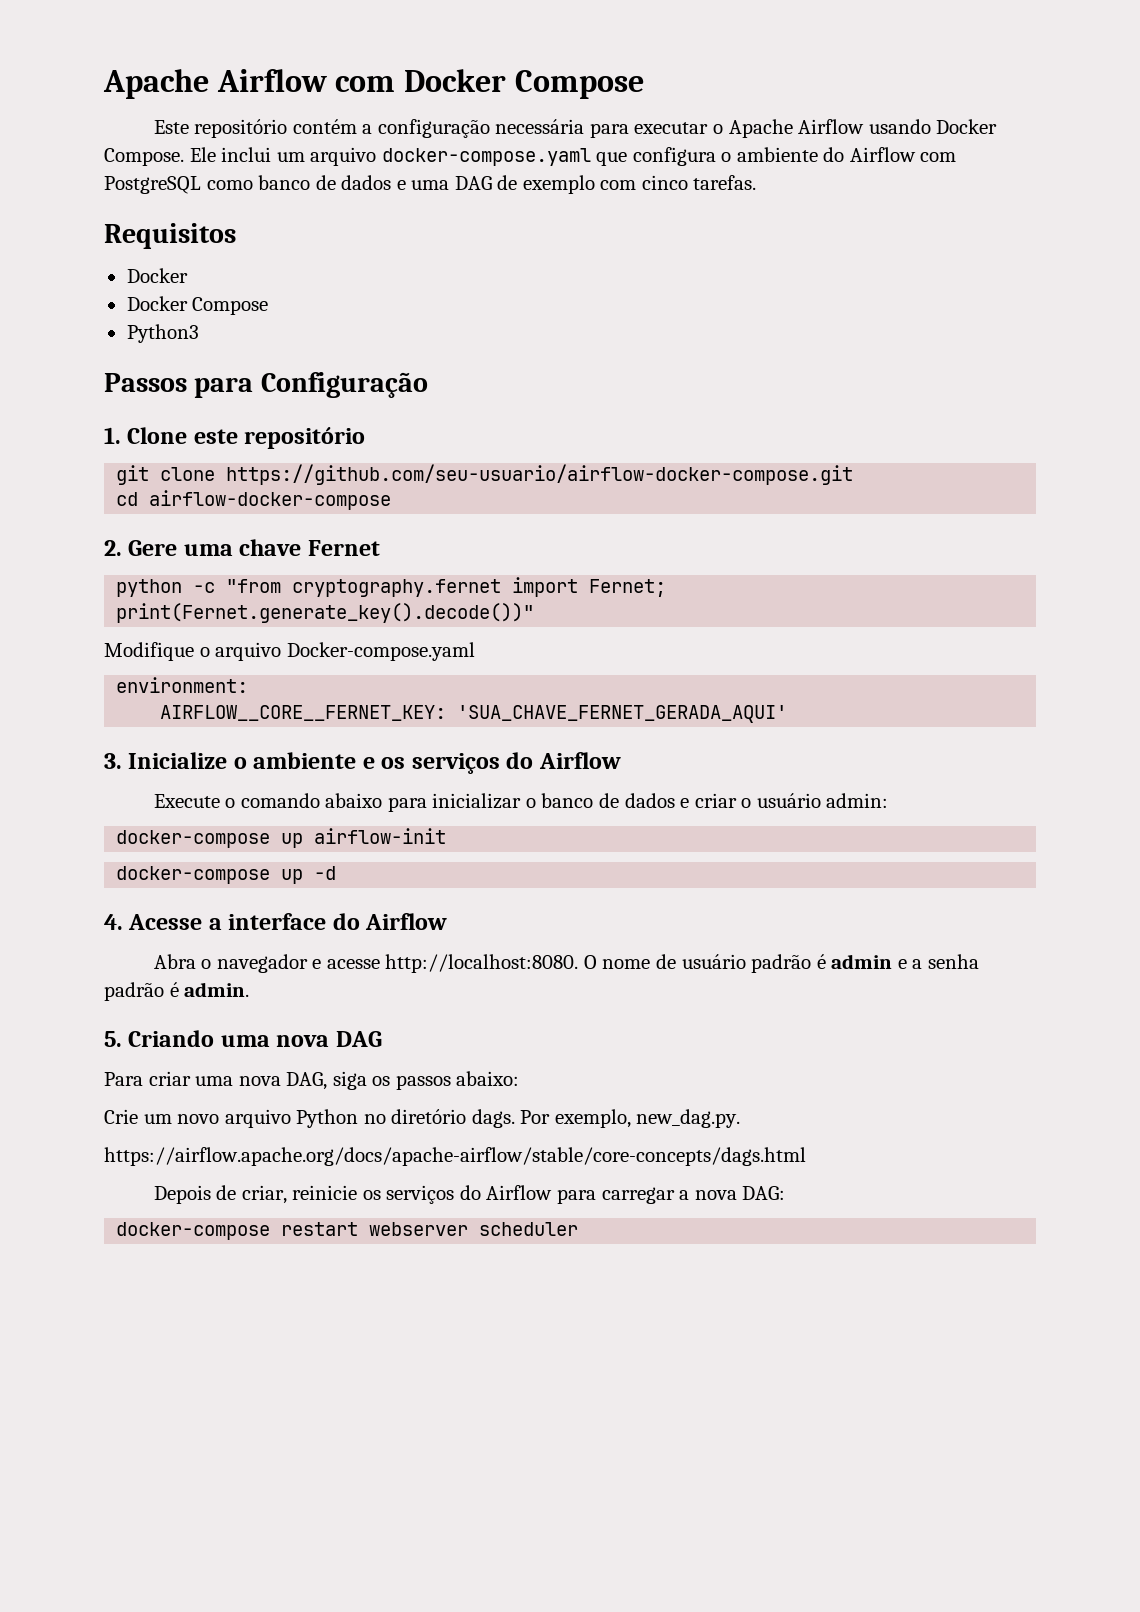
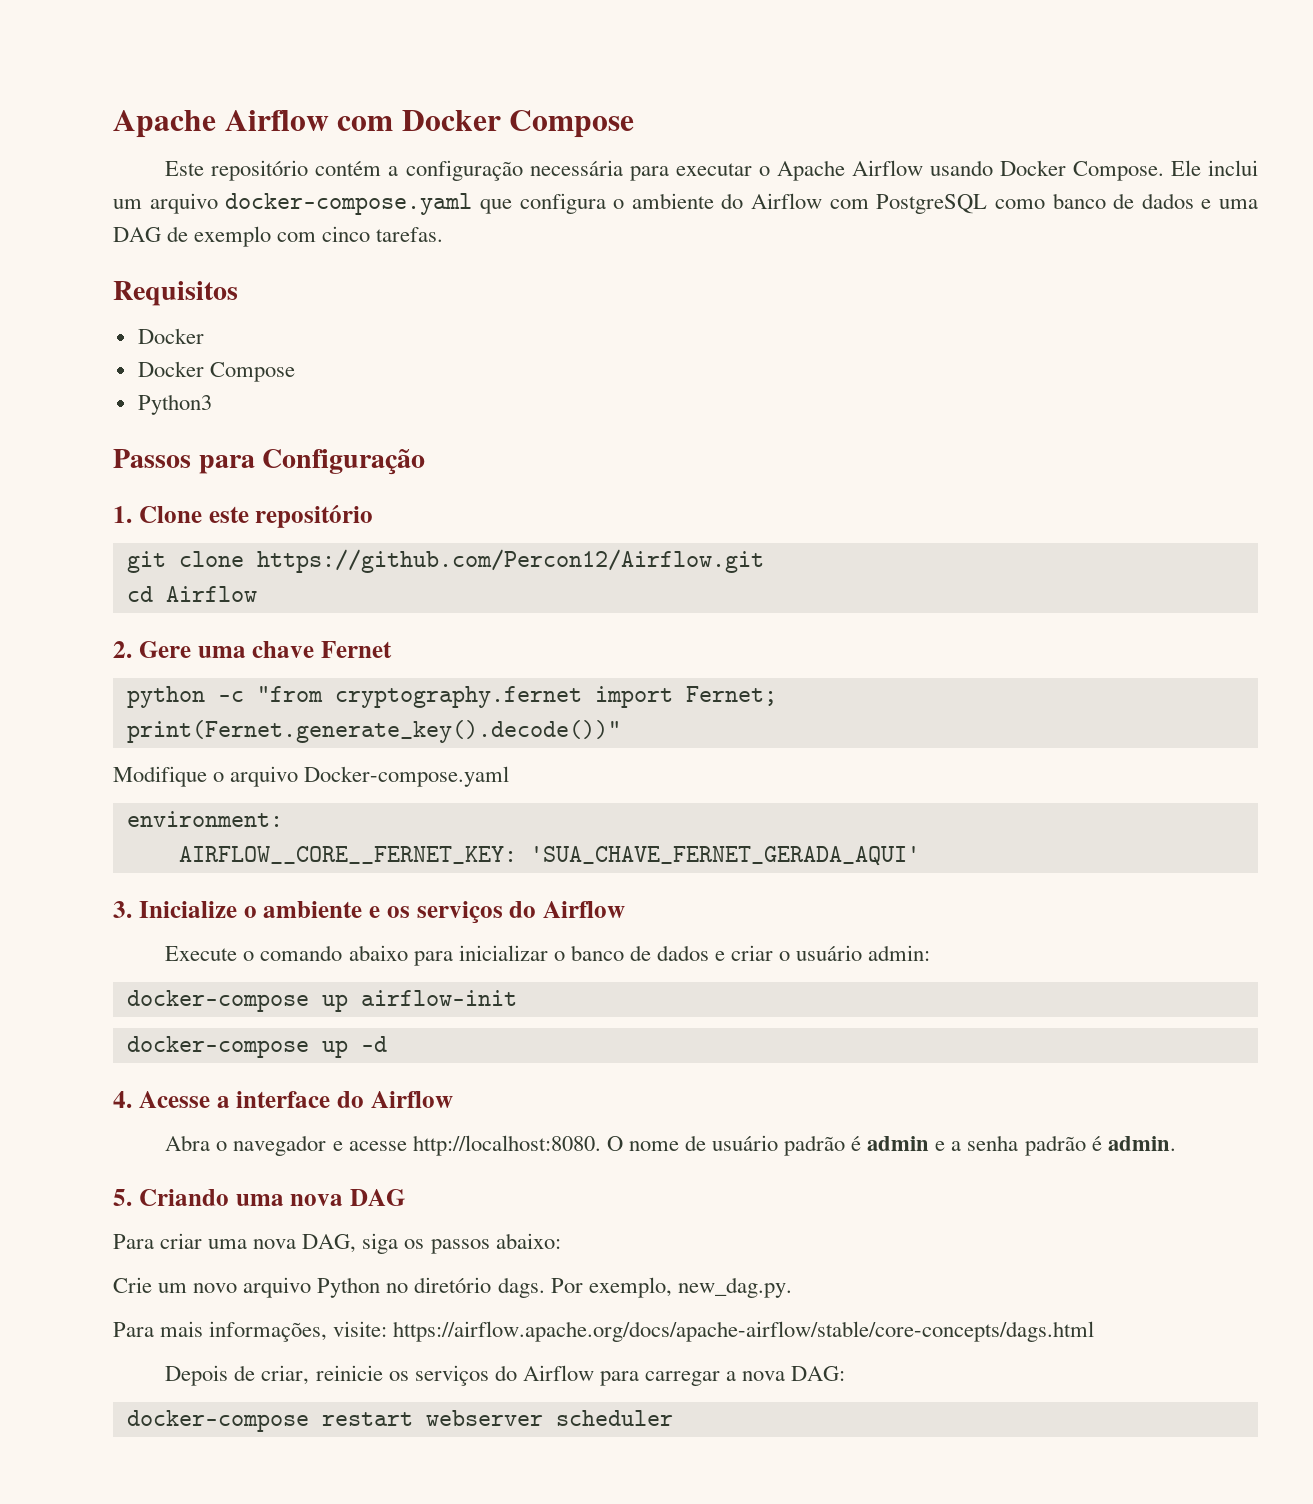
- git clone https://github.com/seu-usuario/airflow-docker-compose.git
+ git clone https://github.com/Percon12/Airflow.git
- cd airflow-docker-compose
+ cd Airflow
- https://airflow.apache.org/docs/apache-airflow/stable/core-concepts/dags.html
+ Para mais informações, visite: https://airflow.apache.org/docs/apache-airflow/stable/core-concepts/dags.html

